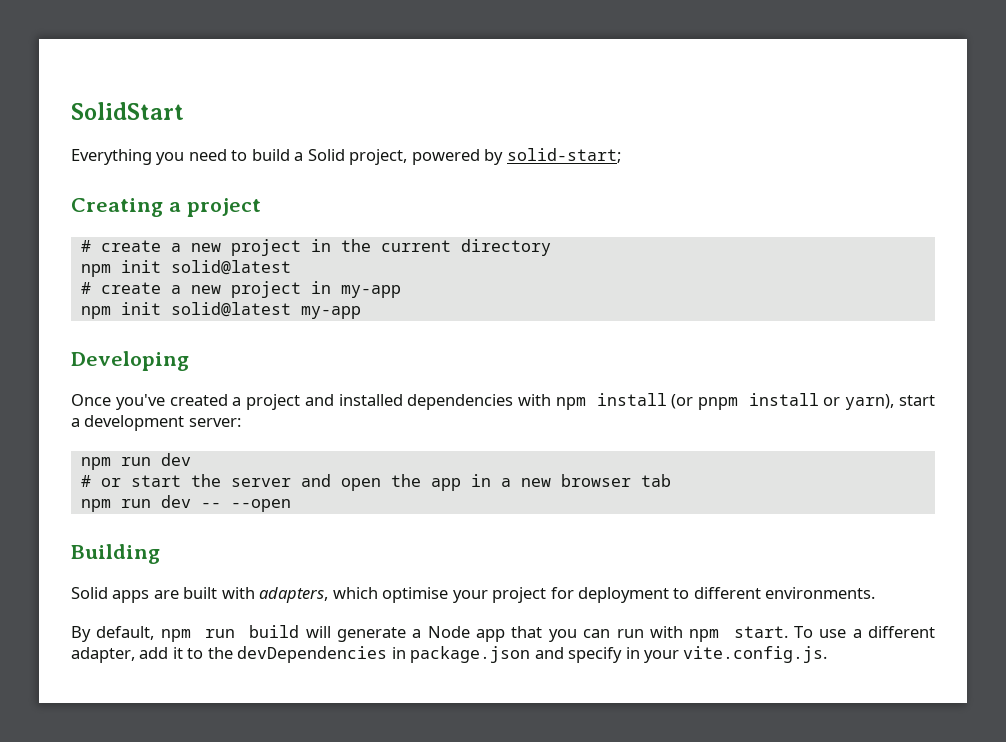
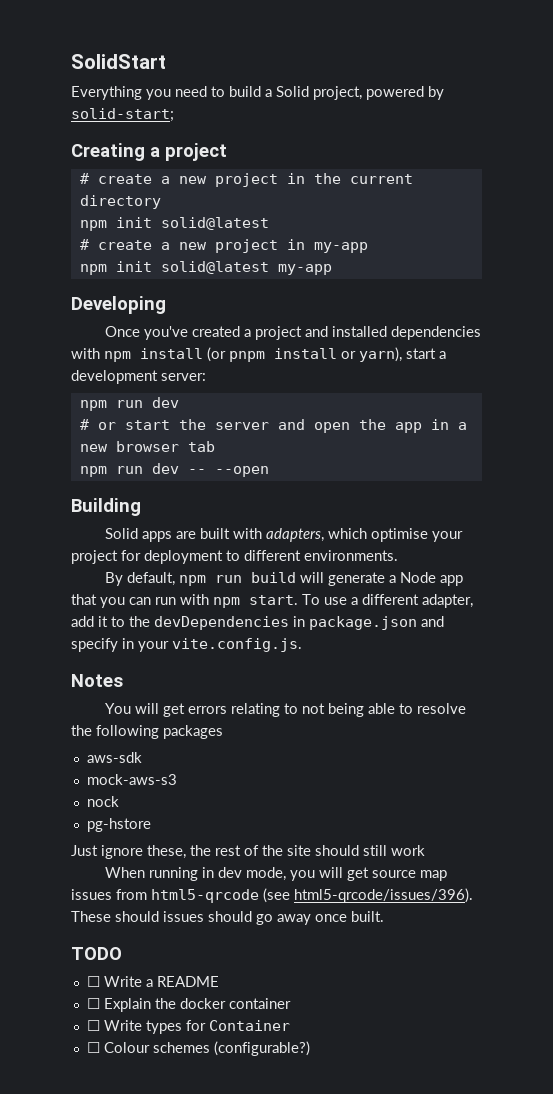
+ Notes
+ You will get errors relating to not being able to resolve the following packages
+ aws-sdk
+ mock-aws-s3
+ nock
+ pg-hstore
+ Just ignore these, the rest of the site should still work
+ When running in dev mode, you will get source map issues from html5-qrcode (see html5-qrcode/issues/396). These should issues should go away once built.
+ TODO
+ ☐ Write a README
+ ☐ Explain the docker container
+ ☐ Write types for Container
+ ☐ Colour schemes (configurable?)

